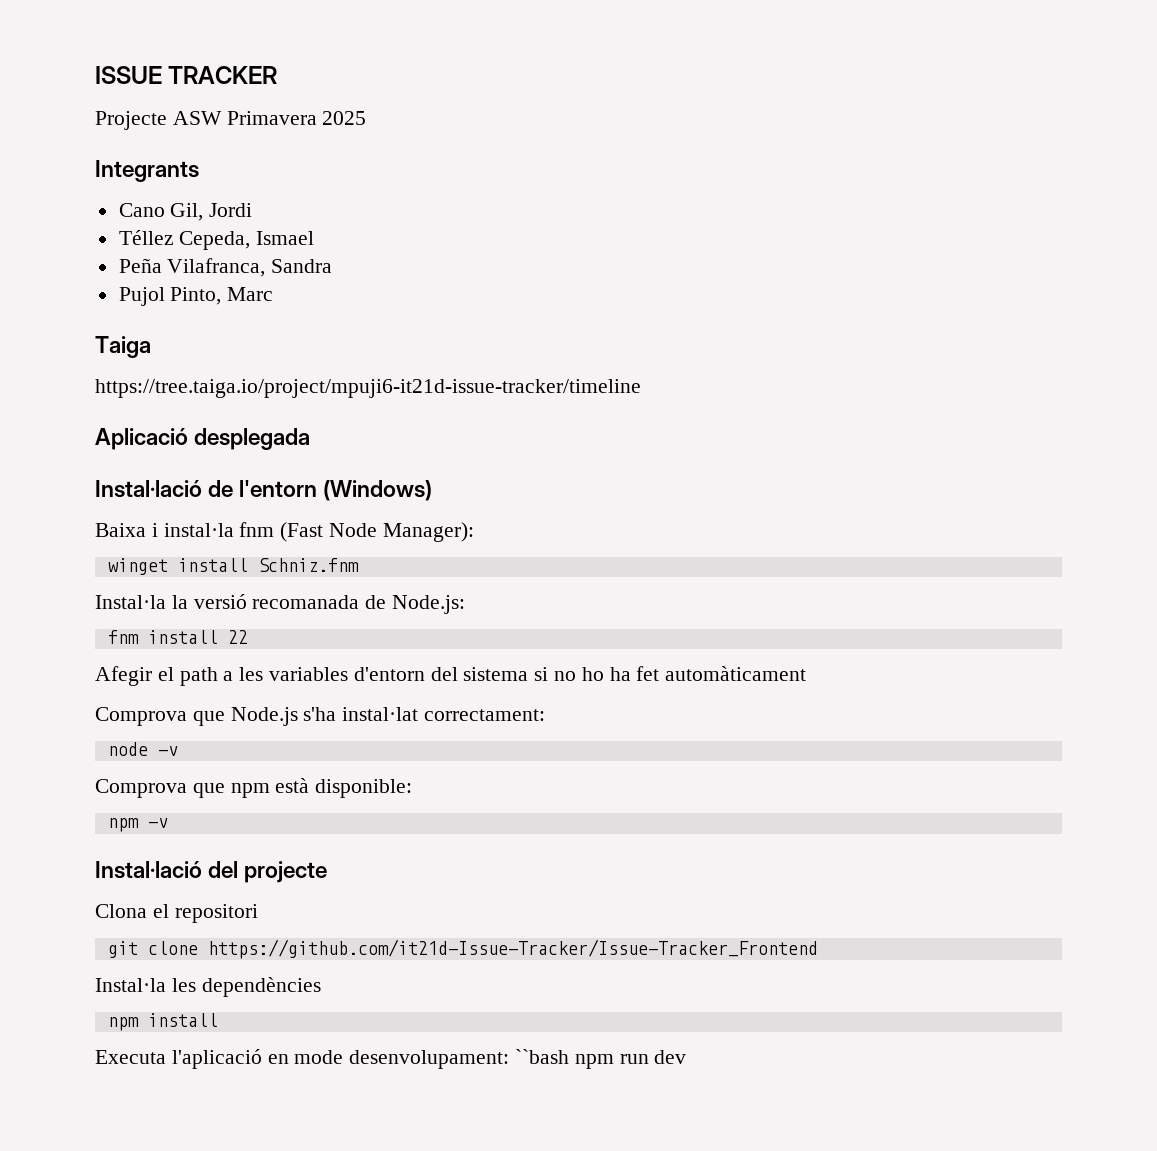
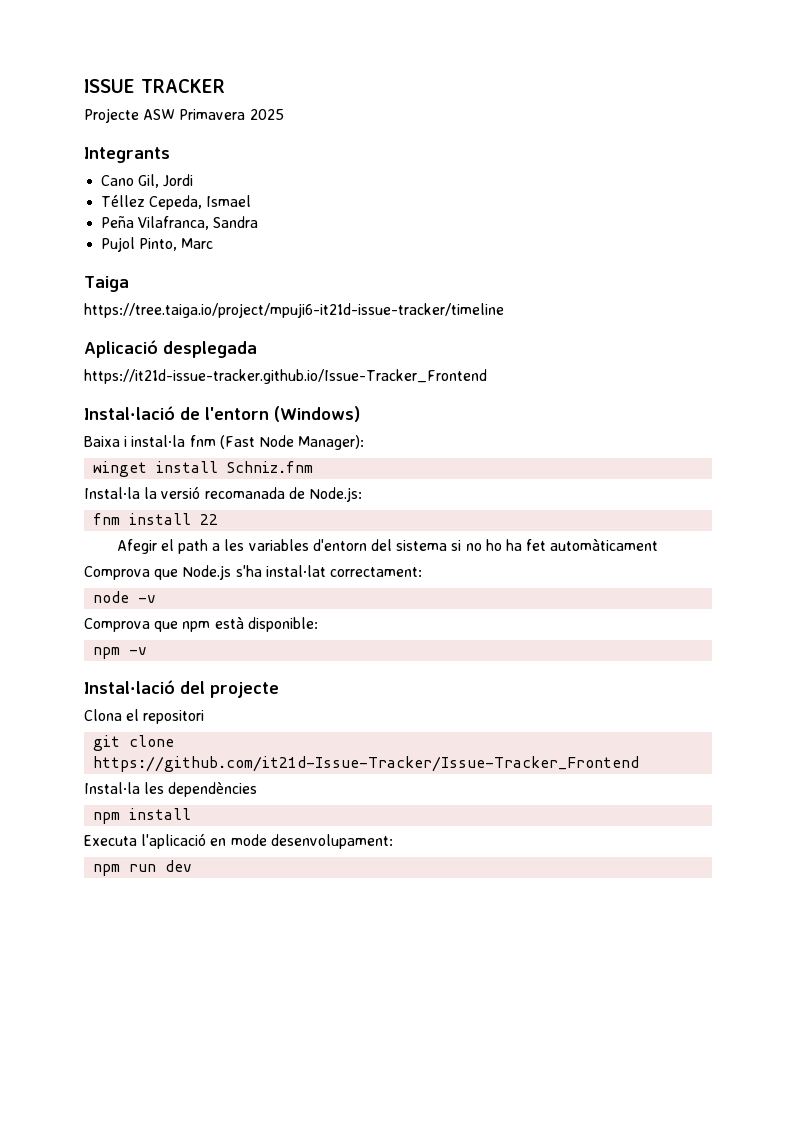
+ https://it21d-issue-tracker.github.io/Issue-Tracker_Frontend
- Executa l'aplicació en mode desenvolupament: ``bash npm run dev
+ Executa l'aplicació en mode desenvolupament:
+ npm run dev

